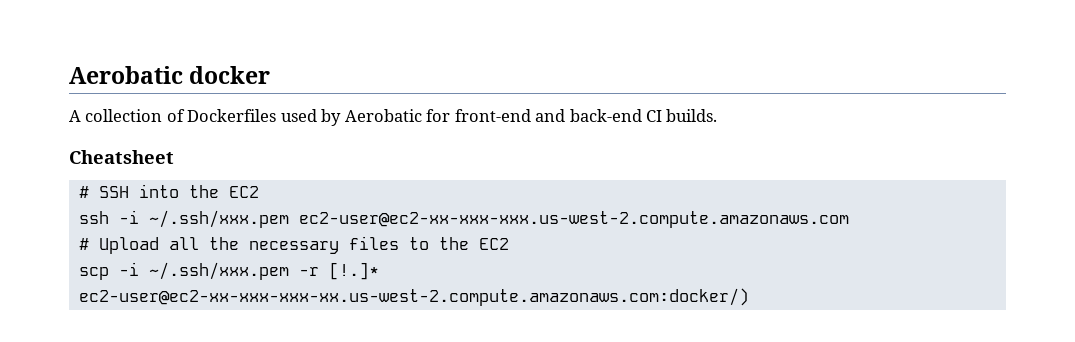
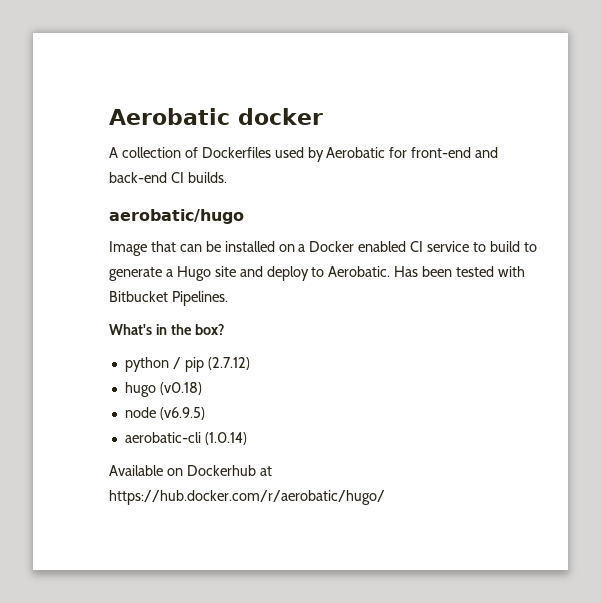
- Cheatsheet
- # SSH into the EC2
- ssh -i ~/.ssh/xxx.pem ec2-user@ec2-xx-xxx-xxx.us-west-2.compute.amazonaws.com
- # Upload all the necessary files to the EC2
- scp -i ~/.ssh/xxx.pem -r [!.]* ec2-user@ec2-xx-xxx-xxx-xx.us-west-2.compute.amazonaws.com:docker/)
+ aerobatic/hugo
+ Image that can be installed on a Docker enabled CI service to build to generate a Hugo site and deploy to Aerobatic. Has been tested with Bitbucket Pipelines.
+ What's in the box?
+ python / pip (2.7.12)
+ hugo (v0.18)
+ node (v6.9.5)
+ aerobatic-cli (1.0.14)
+ Available on Dockerhub at https://hub.docker.com/r/aerobatic/hugo/

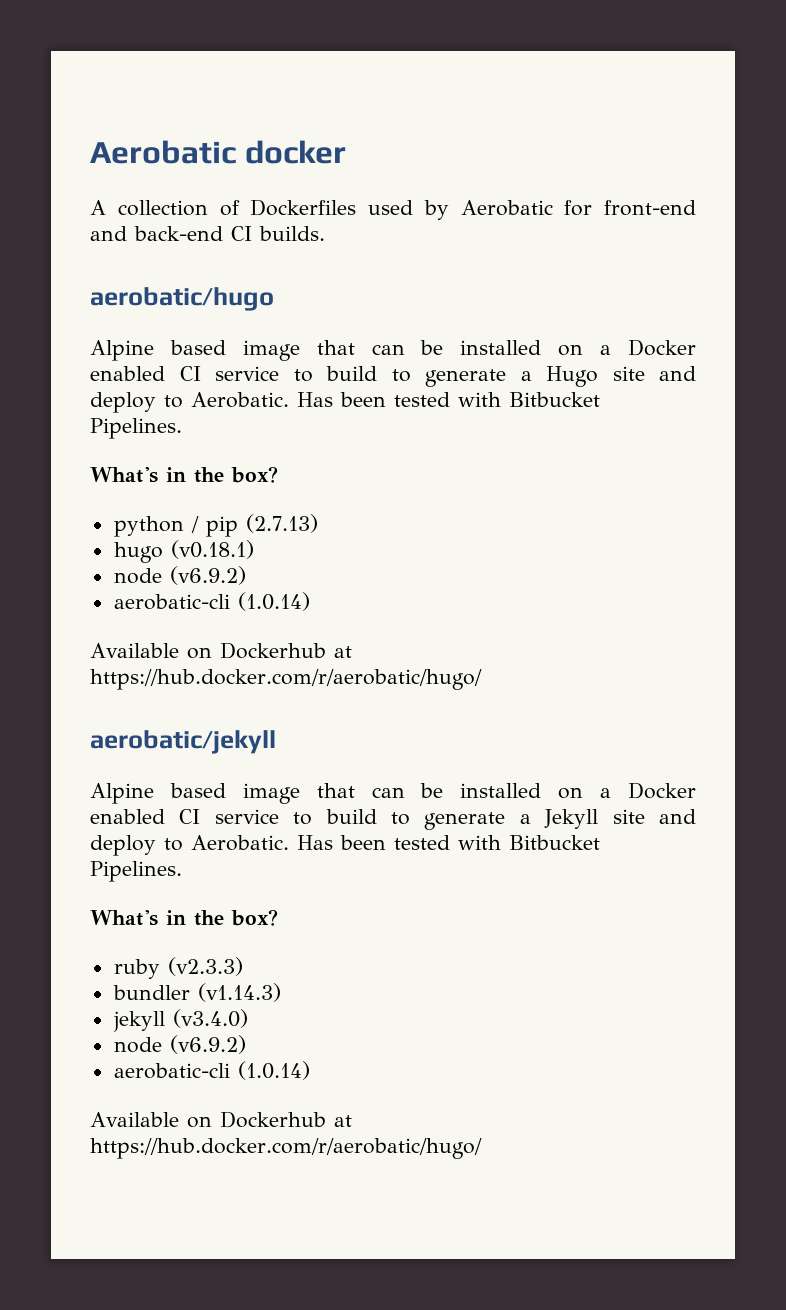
- Image that can be installed on a Docker enabled CI service to build to generate a Hugo site and deploy to Aerobatic.
+ Alpine based image that can be installed on a Docker enabled CI service to build to generate a Hugo site and deploy to Aerobatic.
- python / pip (2.7.12)
+ python / pip (2.7.13)
- hugo (v0.18)
- node (v6.9.5)
+ hugo (v0.18.1)
+ node (v6.9.2)
+ aerobatic-cli (1.0.14)
+ Available on Dockerhub at https://hub.docker.com/r/aerobatic/hugo/
+ aerobatic/jekyll
+ Alpine based image that can be installed on a Docker enabled CI service to build to generate a Jekyll site and deploy to Aerobatic. Has been tested with Bitbucket Pipelines.
+ What's in the box?
+ ruby (v2.3.3)
+ bundler (v1.14.3)
+ jekyll (v3.4.0)
+ node (v6.9.2)

